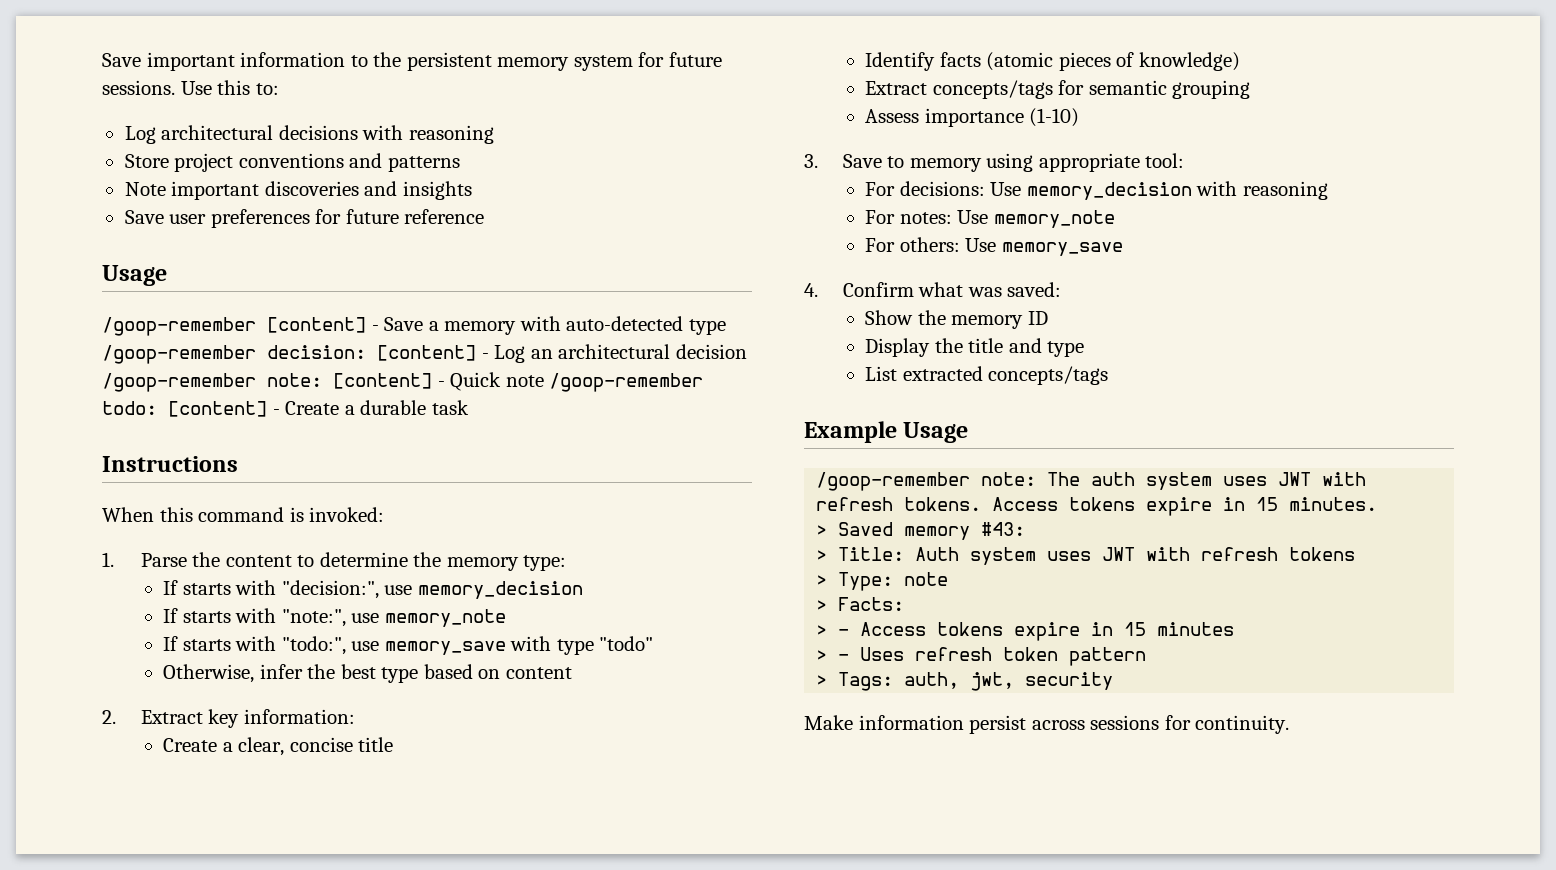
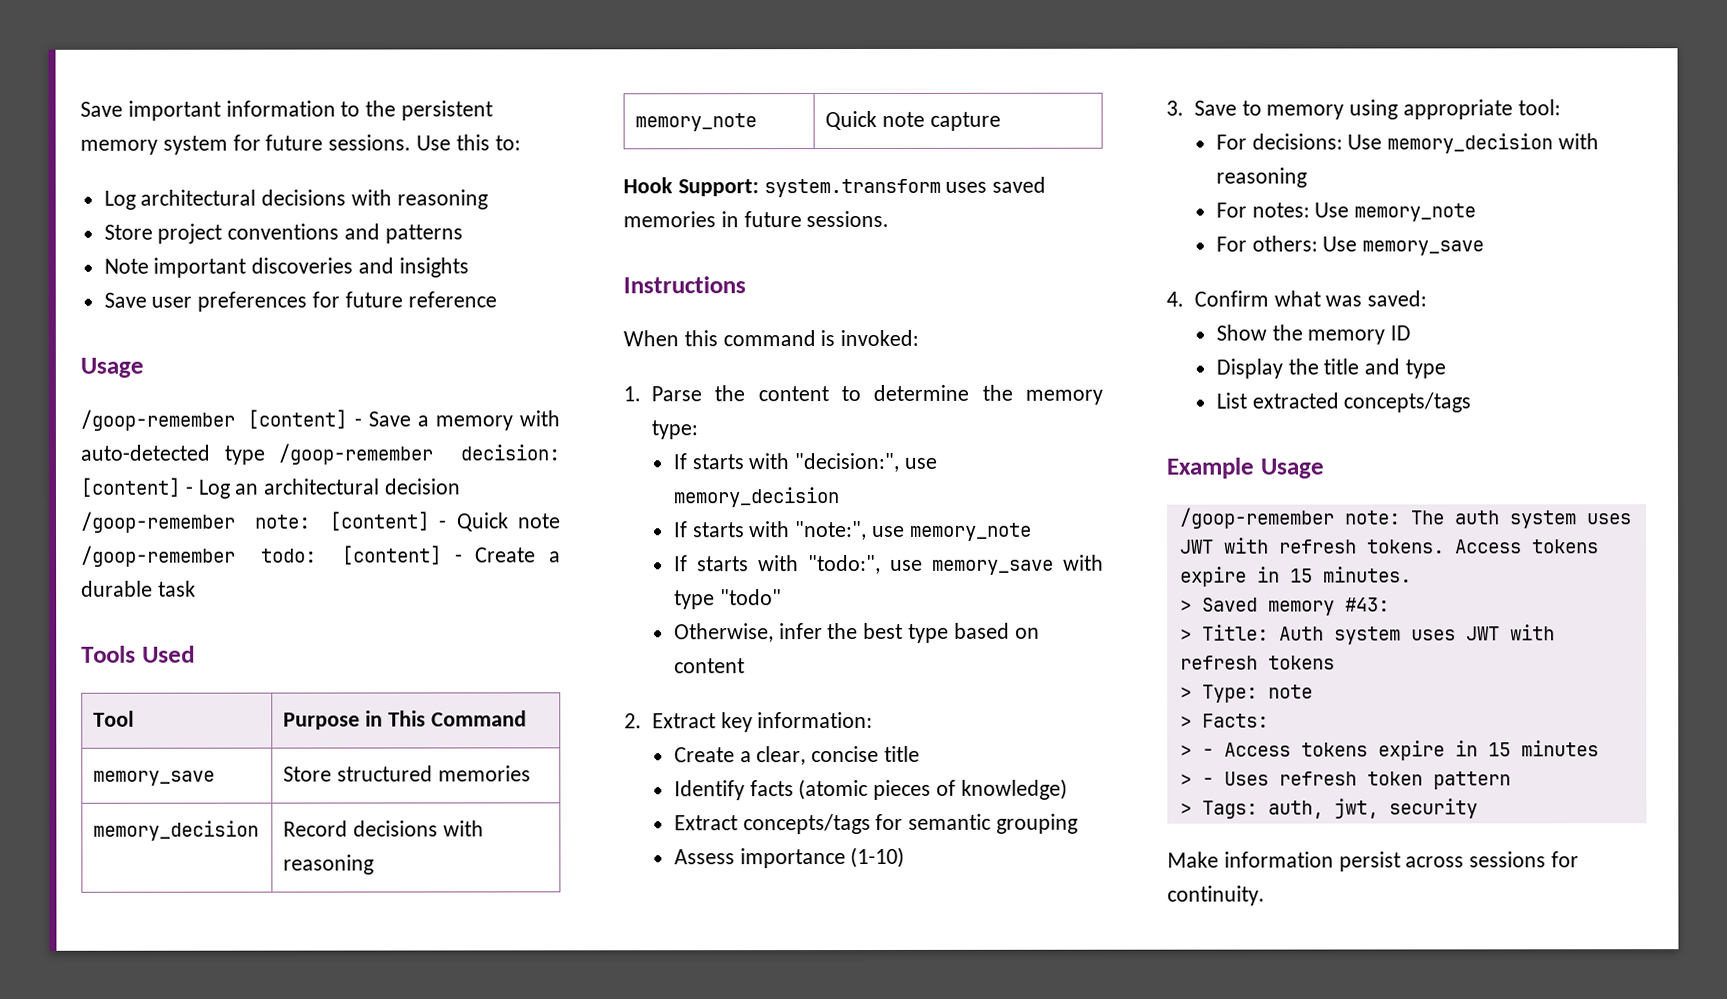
+ Tools Used
+ Tool | Purpose in This Command
+ memory_save | Store structured memories
+ memory_decision | Record decisions with reasoning
+ memory_note | Quick note capture
+ Hook Support: system.transform uses saved memories in future sessions.

